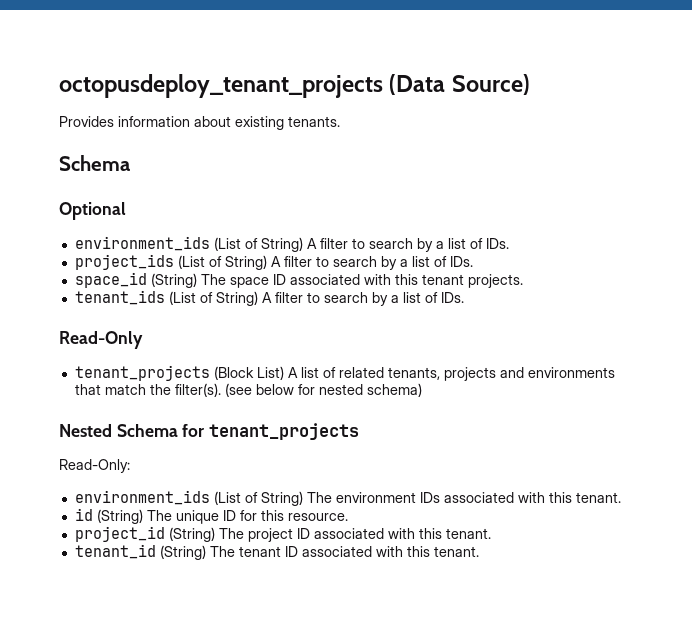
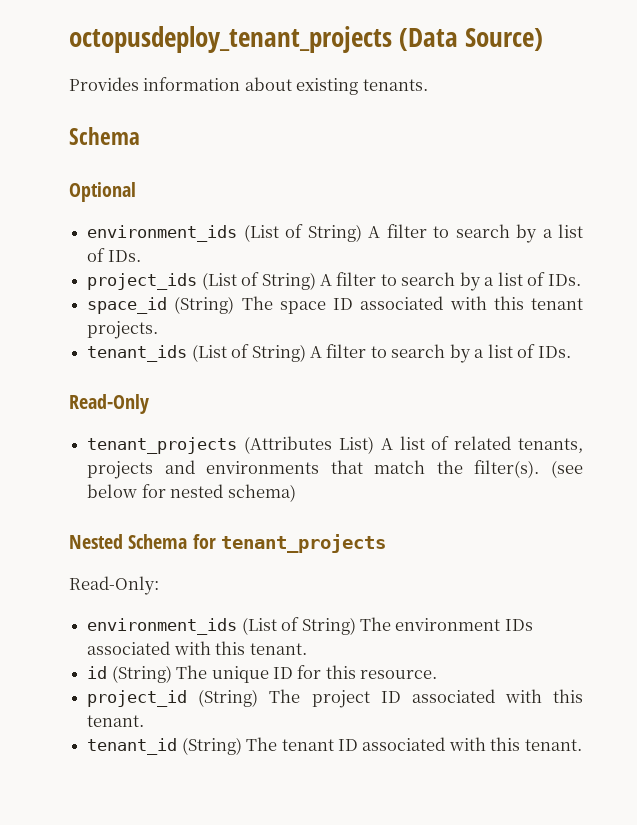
- tenant_projects (Block List) A list of related tenants, projects and environments that match the filter(s).
+ tenant_projects (Attributes List) A list of related tenants, projects and environments that match the filter(s).

